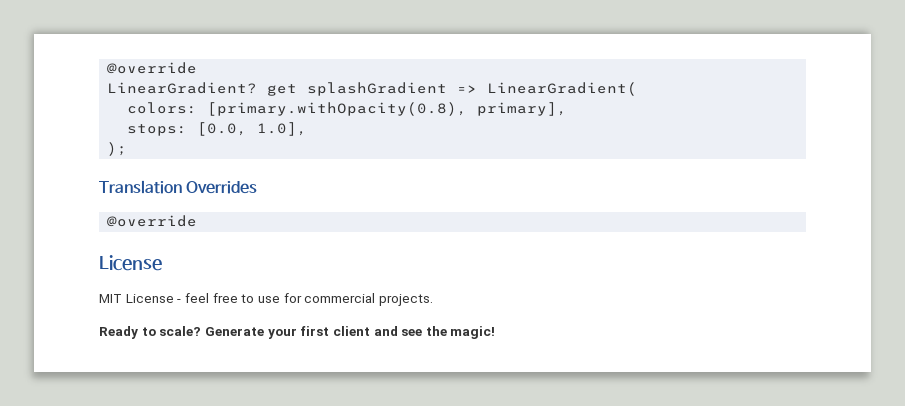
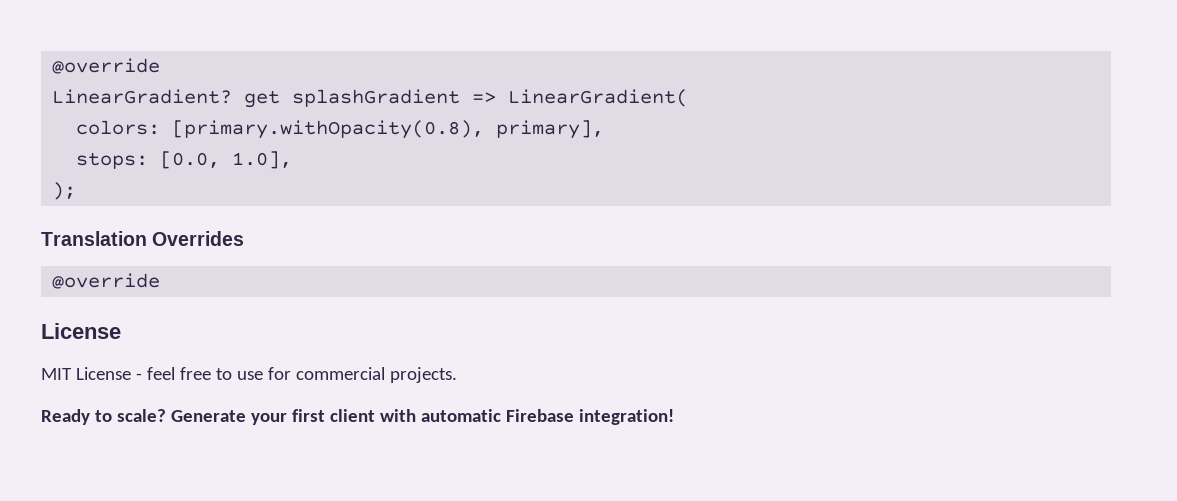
- Generate your first client and see the magic!
+ Generate your first client with automatic Firebase integration!

